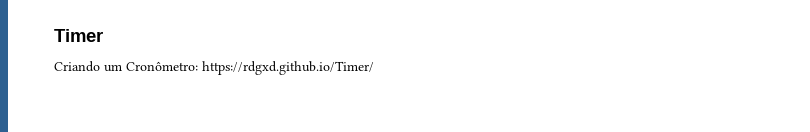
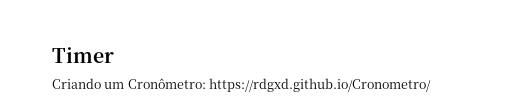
- Criando um Cronômetro: https://rdgxd.github.io/Timer/
+ Criando um Cronômetro: https://rdgxd.github.io/Cronometro/

